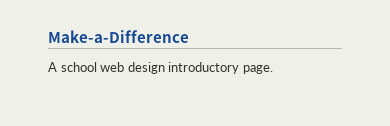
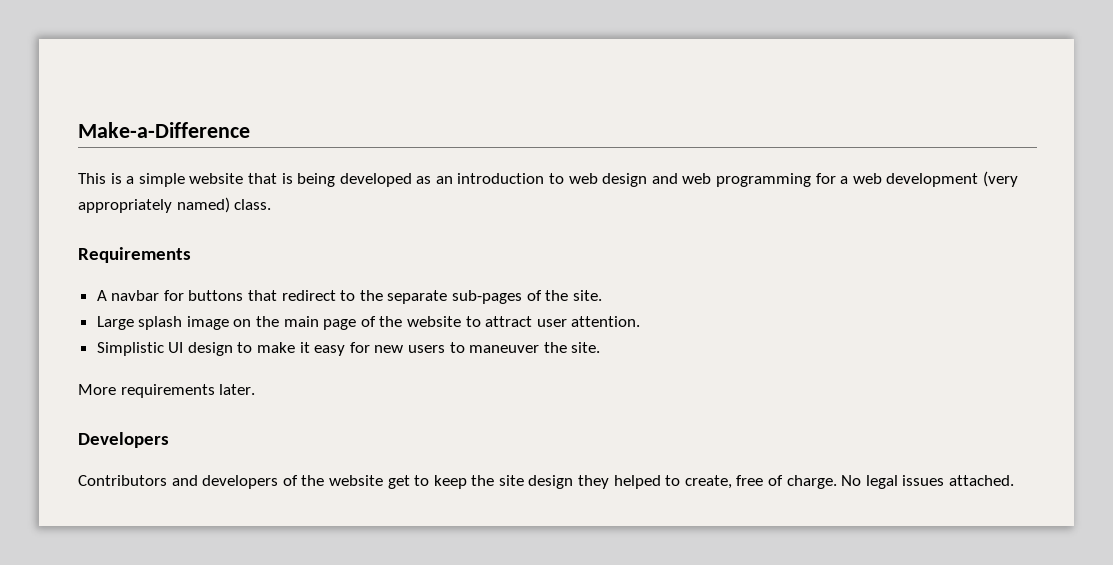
- A school web design introductory page.
+ This is a simple website that is being developed as an introduction to web design and web programming for a web development (very appropriately named) class.
+ Requirements
+ A navbar for buttons that redirect to the separate sub-pages of the site.
+ Large splash image on the main page of the website to attract user attention.
+ Simplistic UI design to make it easy for new users to maneuver the site.
+ More requirements later.
+ Developers
+ Contributors and developers of the website get to keep the site design they helped to create, free of charge. No legal issues attached.

